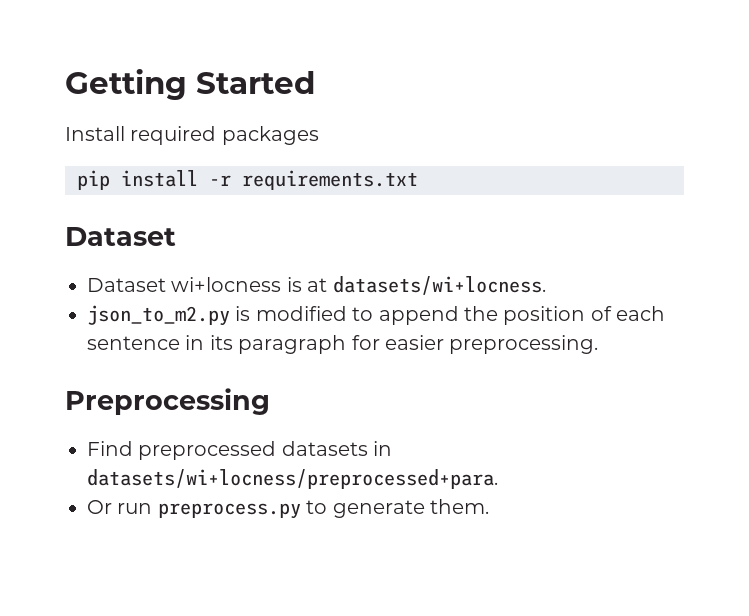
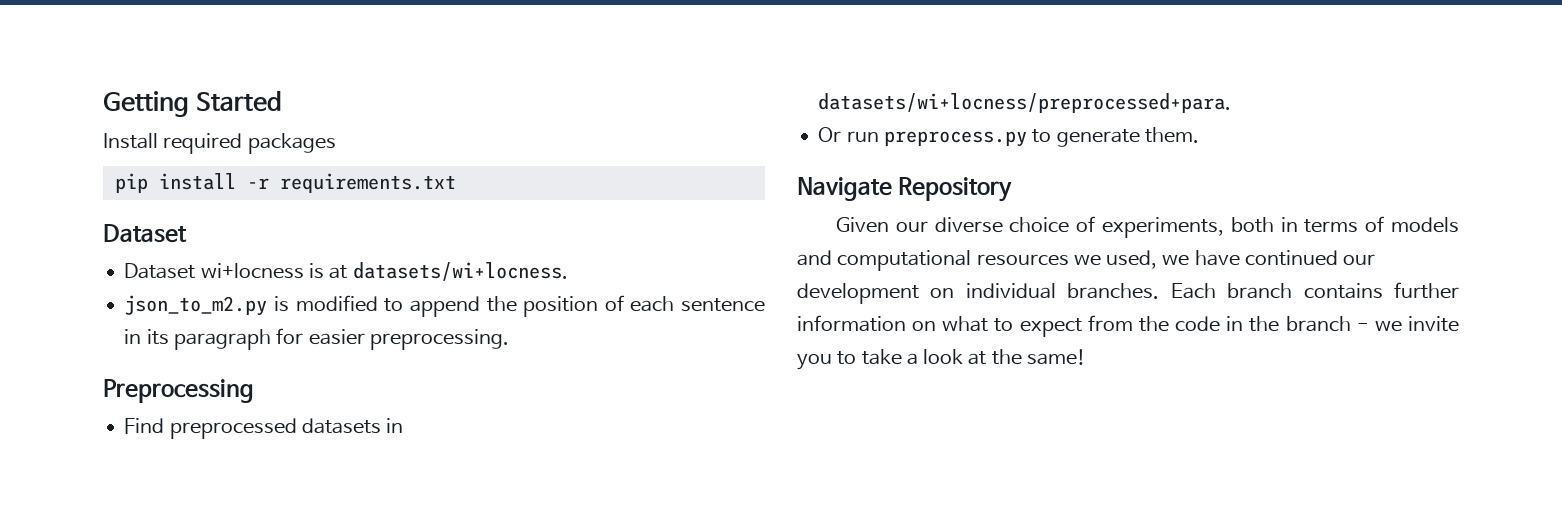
+ Navigate Repository
+ Given our diverse choice of experiments, both in terms of models and computational resources we used, we have continued our development on individual branches. Each branch contains further information on what to expect from the code in the branch - we invite you to take a look at the same!

